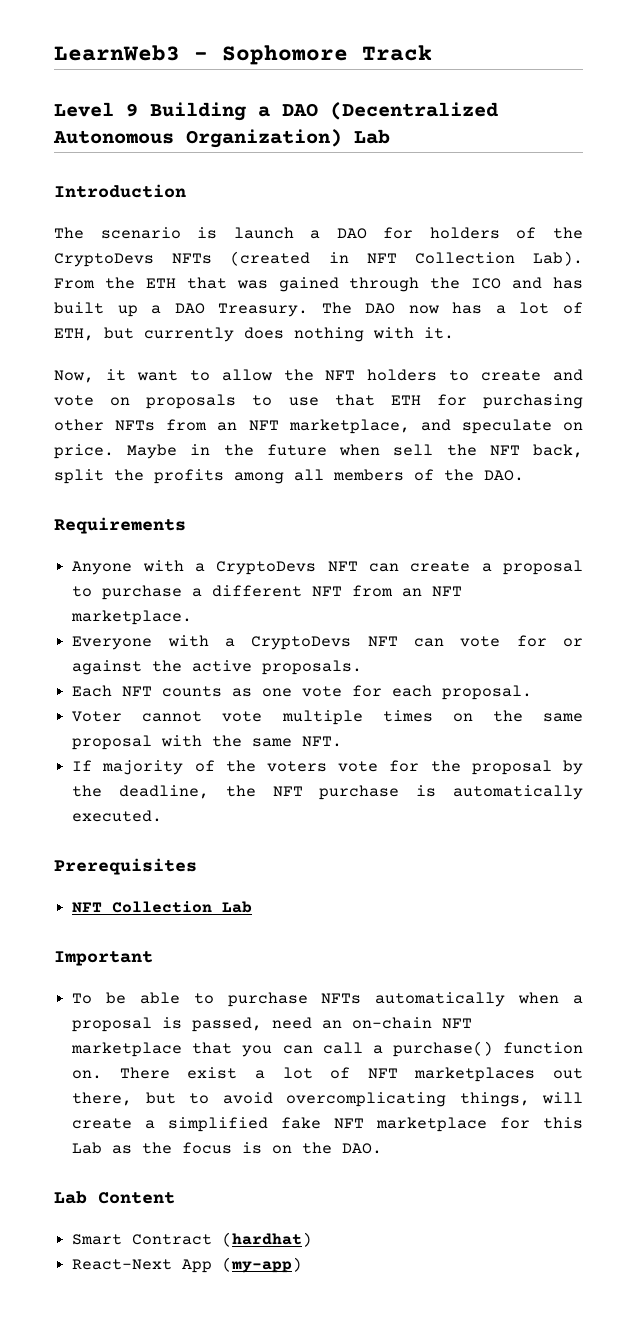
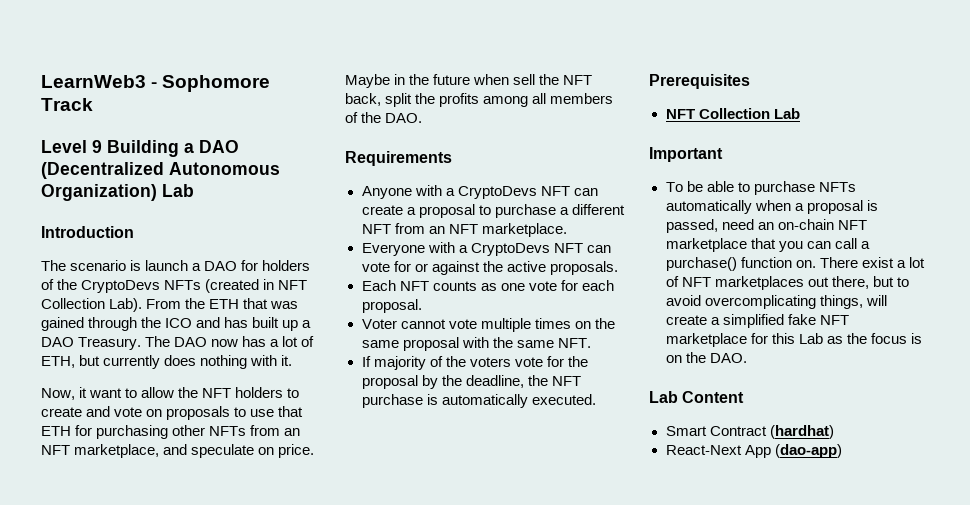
- React-Next App (my-app)
+ React-Next App (dao-app)

